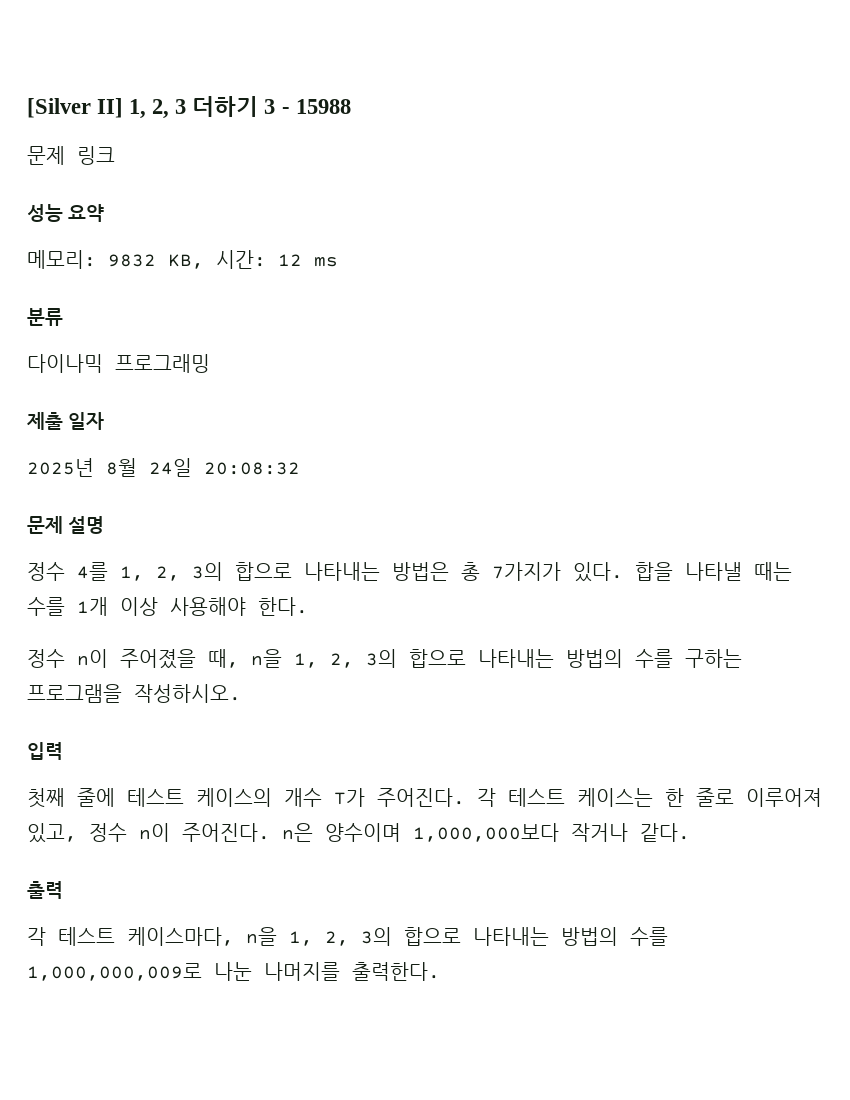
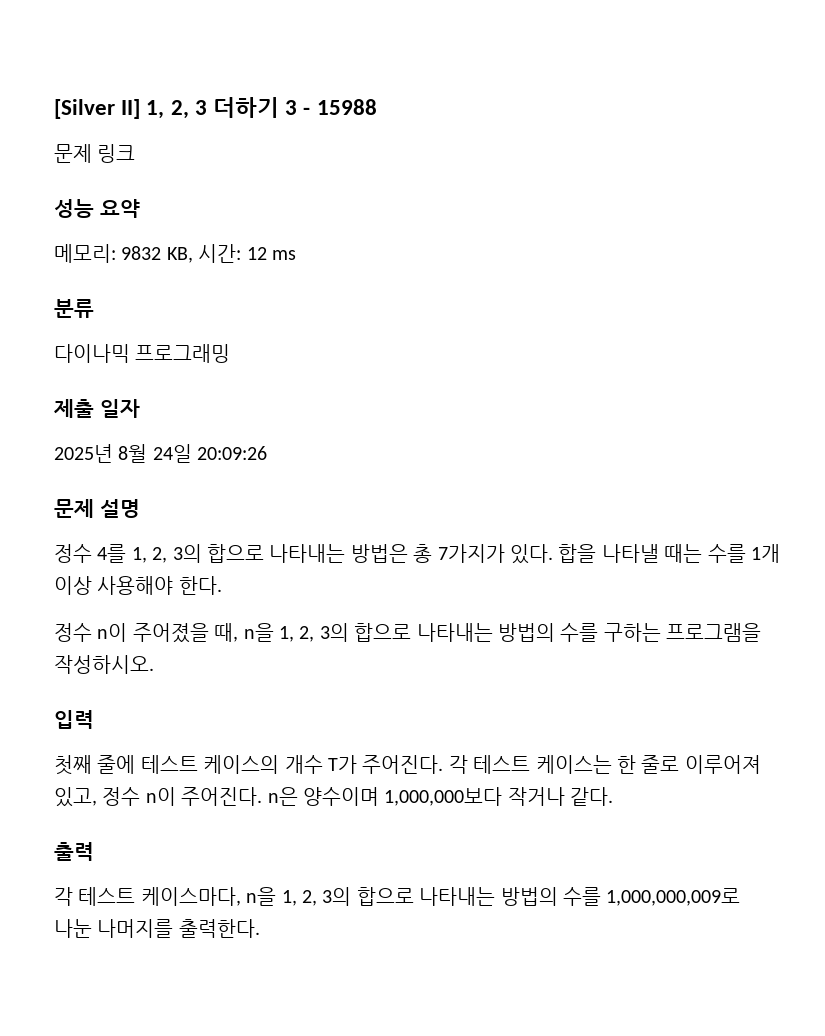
- 2025년 8월 24일 20:08:32
+ 2025년 8월 24일 20:09:26

